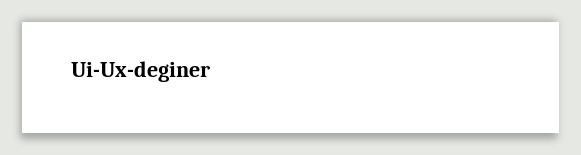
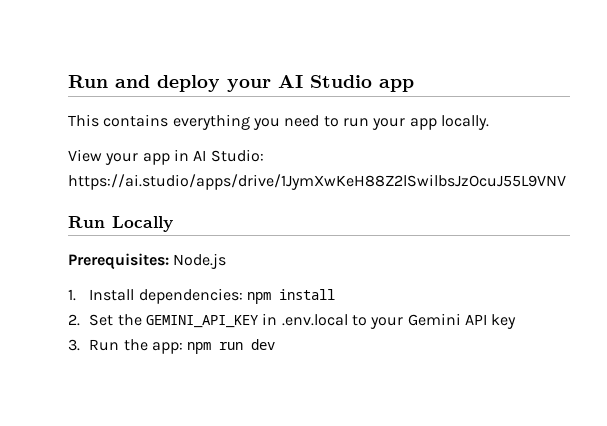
- Ui-Ux-deginer
+ Run and deploy your AI Studio app
+ This contains everything you need to run your app locally.
+ View your app in AI Studio: https://ai.studio/apps/drive/1JymXwKeH88Z2lSwilbsJzOcuJ55L9VNV
+ Run Locally
+ Prerequisites: Node.js
+ 1. Install dependencies: npm install
+ 2. Set the GEMINI_API_KEY in .env.local to your Gemini API key
+ 3. Run the app: npm run dev

